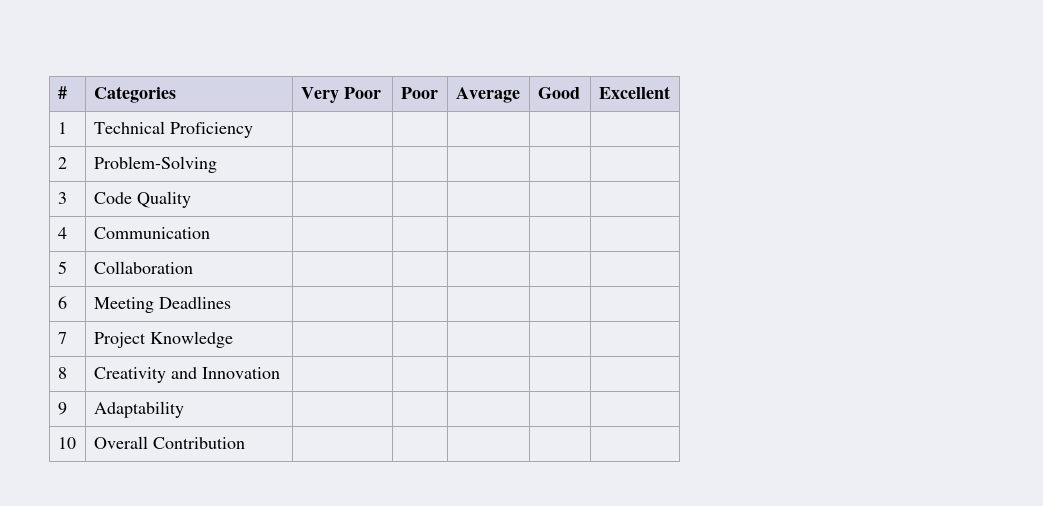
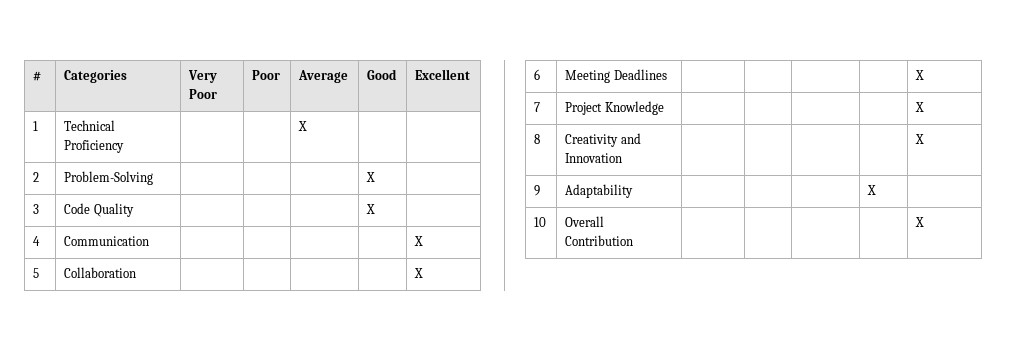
- 1 | Technical Proficiency | | | | |
+ 1 | Technical Proficiency | | | X | |
- 2 | Problem-Solving | | | | |
+ 2 | Problem-Solving | | | | X |
- 3 | Code Quality | | | | |
+ 3 | Code Quality | | | | X |
- 4 | Communication | | | | |
+ 4 | Communication | | | | | X
- 5 | Collaboration | | | | |
+ 5 | Collaboration | | | | | X
- 6 | Meeting Deadlines | | | | |
+ 6 | Meeting Deadlines | | | | | X
- 7 | Project Knowledge | | | | |
+ 7 | Project Knowledge | | | | | X
- 8 | Creativity and Innovation | | | | |
+ 8 | Creativity and Innovation | | | | | X
- 9 | Adaptability | | | | |
+ 9 | Adaptability | | | | X |
- 10 | Overall Contribution | | | | |
+ 10 | Overall Contribution | | | | | X

